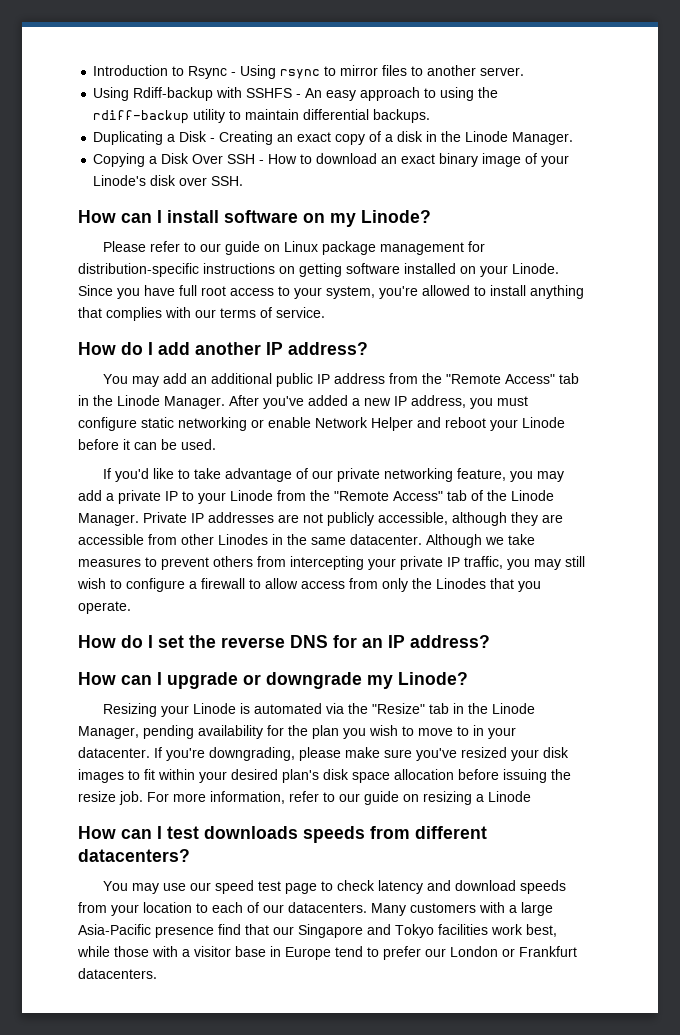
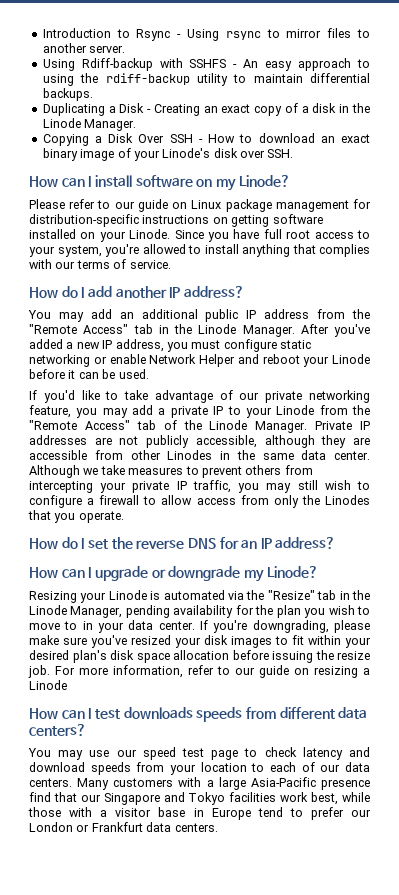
- Private IP addresses are not publicly accessible, although they are accessible from other Linodes in the same datacenter.
+ Private IP addresses are not publicly accessible, although they are accessible from other Linodes in the same data center.
- Resizing your Linode is automated via the "Resize" tab in the Linode Manager, pending availability for the plan you wish to move to in your datacenter.
+ Resizing your Linode is automated via the "Resize" tab in the Linode Manager, pending availability for the plan you wish to move to in your data center.
- How can I test downloads speeds from different datacenters?
+ How can I test downloads speeds from different data centers?
- You may use our speed test page to check latency and download speeds from your location to each of our datacenters.
+ You may use our speed test page to check latency and download speeds from your location to each of our data centers.
- Many customers with a large Asia-Pacific presence find that our Singapore and Tokyo facilities work best, while those with a visitor base in Europe tend to prefer our London or Frankfurt datacenters.
+ Many customers with a large Asia-Pacific presence find that our Singapore and Tokyo facilities work best, while those with a visitor base in Europe tend to prefer our London or Frankfurt data centers.

